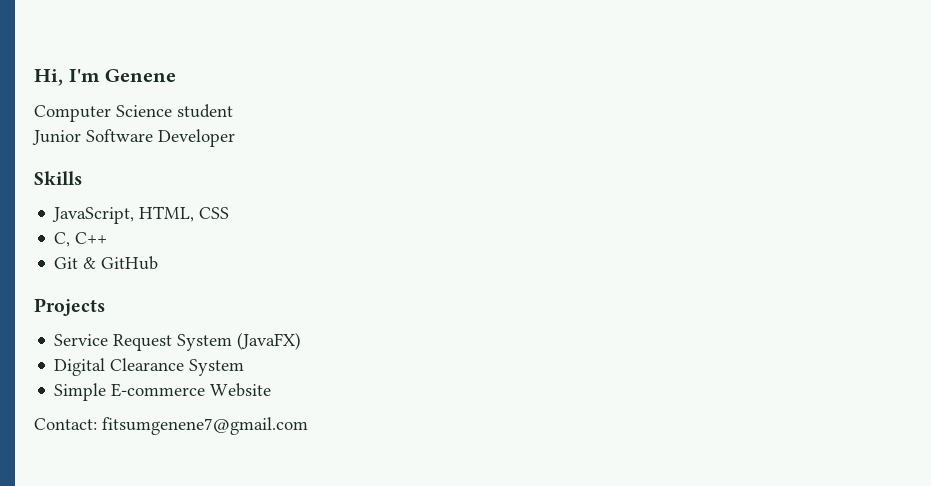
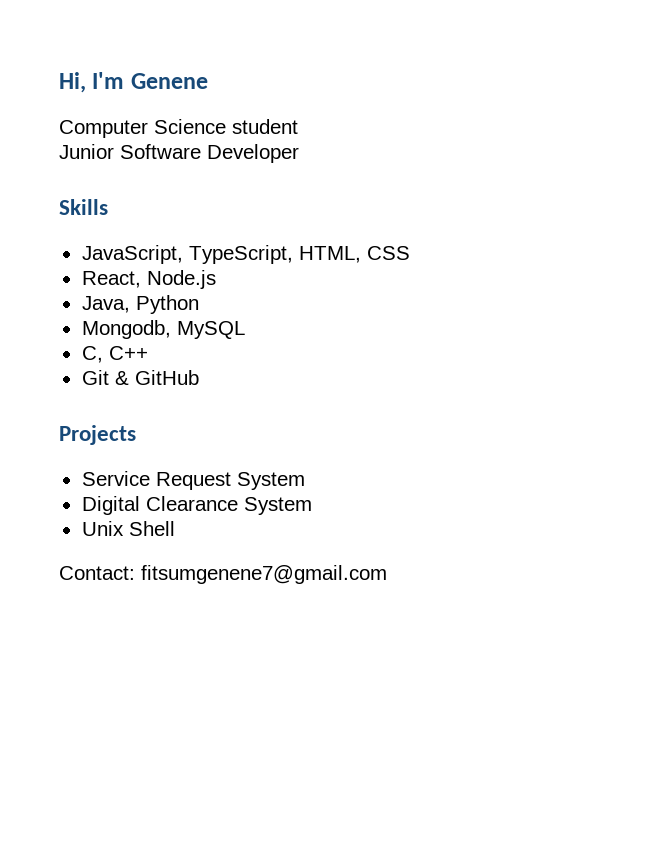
- JavaScript, HTML, CSS
+ JavaScript, TypeScript, HTML, CSS
+ React, Node.js
+ Java, Python
+ Mongodb, MySQL
- Service Request System (JavaFX)
+ Service Request System
- Simple E-commerce Website
+ Unix Shell

